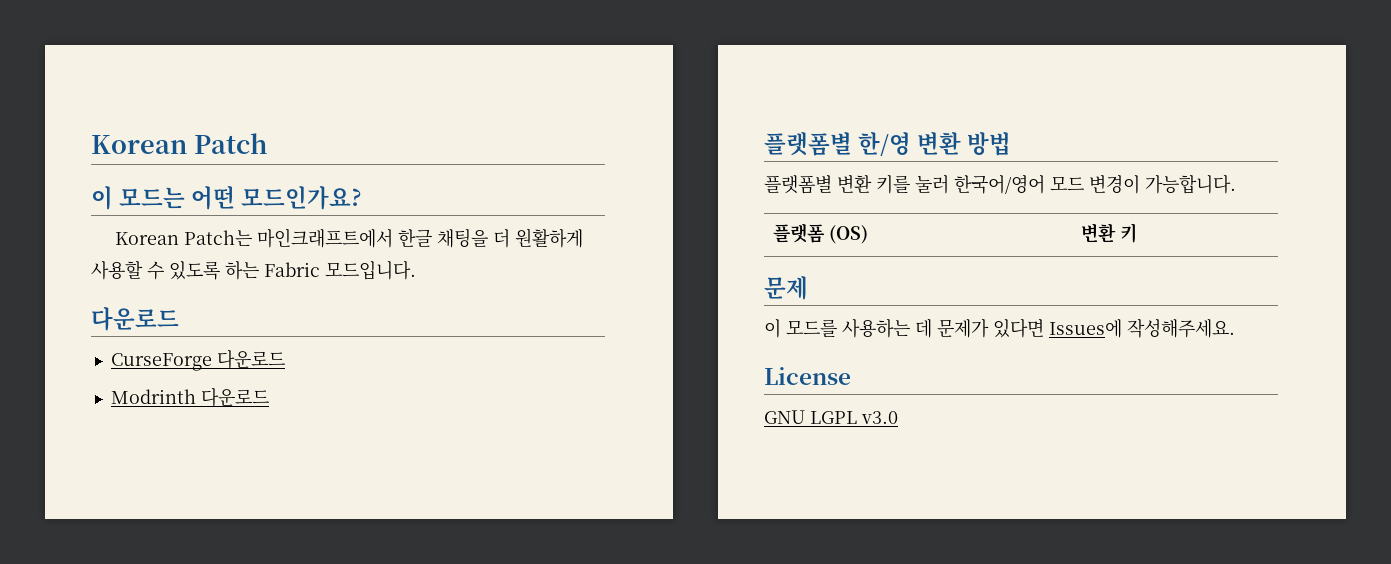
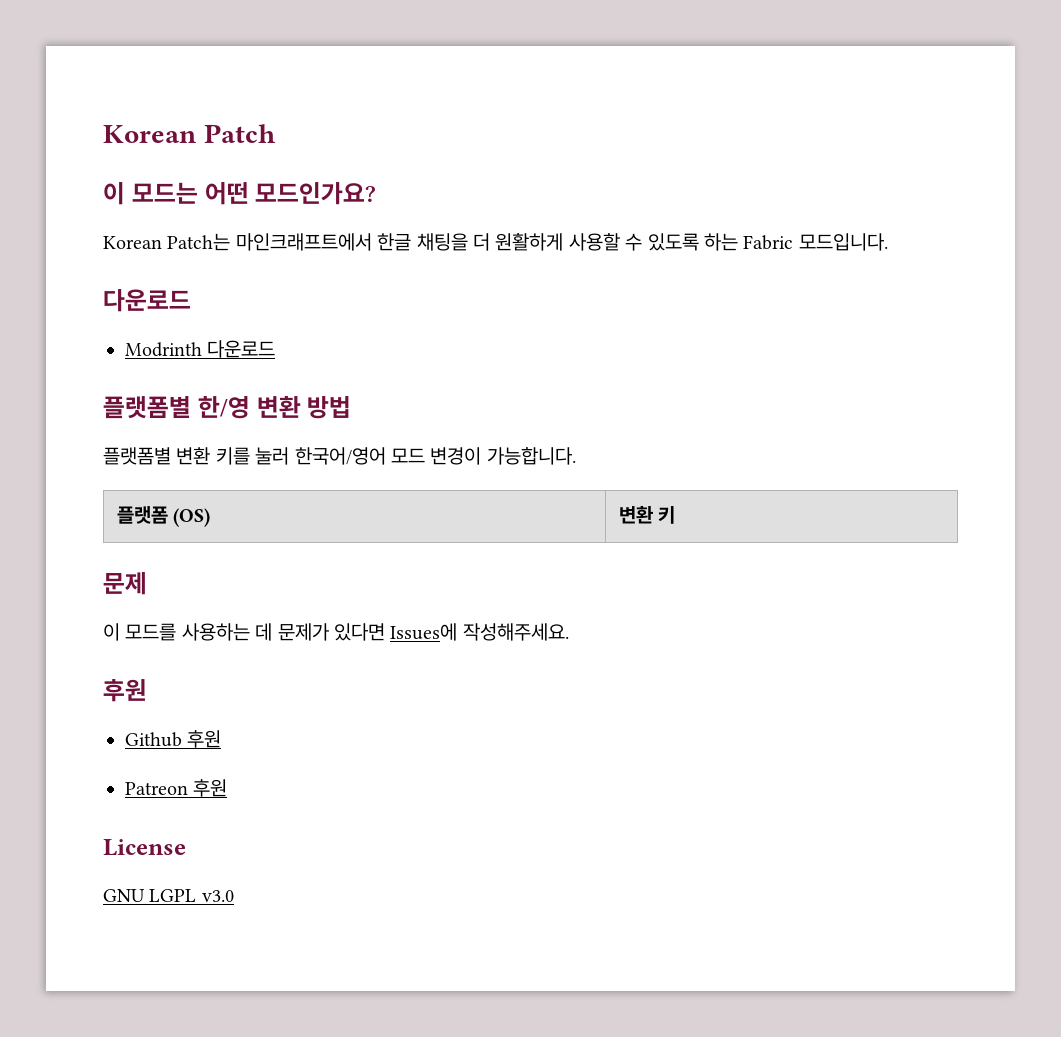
- CurseForge 다운로드
  이 모드를 사용하는 데 문제가 있다면 Issues에 작성해주세요.
+ 후원
+ Github 후원
+ Patreon 후원

